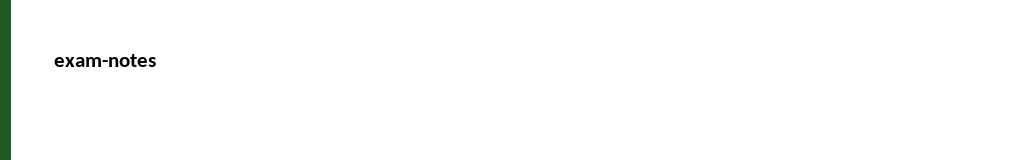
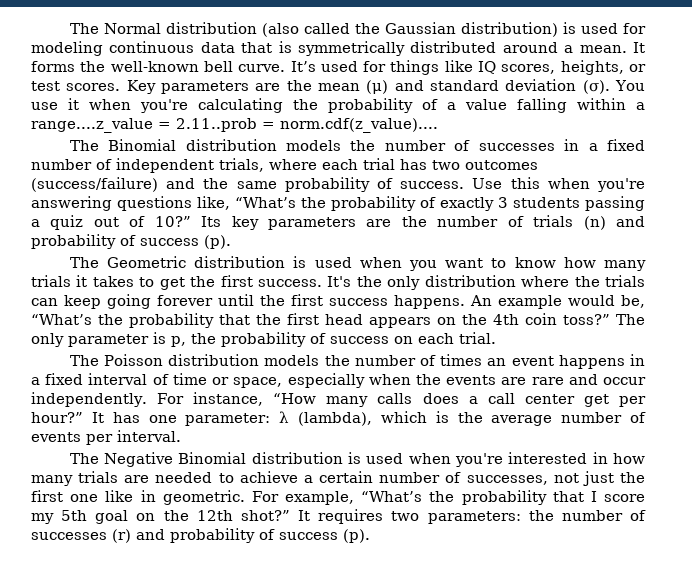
- exam-notes
+ The Normal distribution (also called the Gaussian distribution) is used for modeling continuous data that is symmetrically distributed around a mean. It forms the well-known bell curve. It’s used for things like IQ scores, heights, or test scores. Key parameters are the mean (μ) and standard deviation (σ). You use it when you're calculating the probability of a value falling within a range....z_value = 2.11..prob = norm.cdf(z_value)....
+ The Binomial distribution models the number of successes in a fixed number of independent trials, where each trial has two outcomes (success/failure) and the same probability of success. Use this when you're answering questions like, “What’s the probability of exactly 3 students passing a quiz out of 10?” Its key parameters are the number of trials (n) and probability of success (p).
+ The Geometric distribution is used when you want to know how many trials it takes to get the first success. It's the only distribution where the trials can keep going forever until the first success happens. An example would be, “What’s the probability that the first head appears on the 4th coin toss?” The only parameter is p, the probability of success on each trial.
+ The Poisson distribution models the number of times an event happens in a fixed interval of time or space, especially when the events are rare and occur independently. For instance, “How many calls does a call center get per hour?” It has one parameter: λ (lambda), which is the average number of events per interval.
+ The Negative Binomial distribution is used when you're interested in how many trials are needed to achieve a certain number of successes, not just the first one like in geometric. For example, “What’s the probability that I score my 5th goal on the 12th shot?” It requires two parameters: the number of successes (r) and probability of success (p).

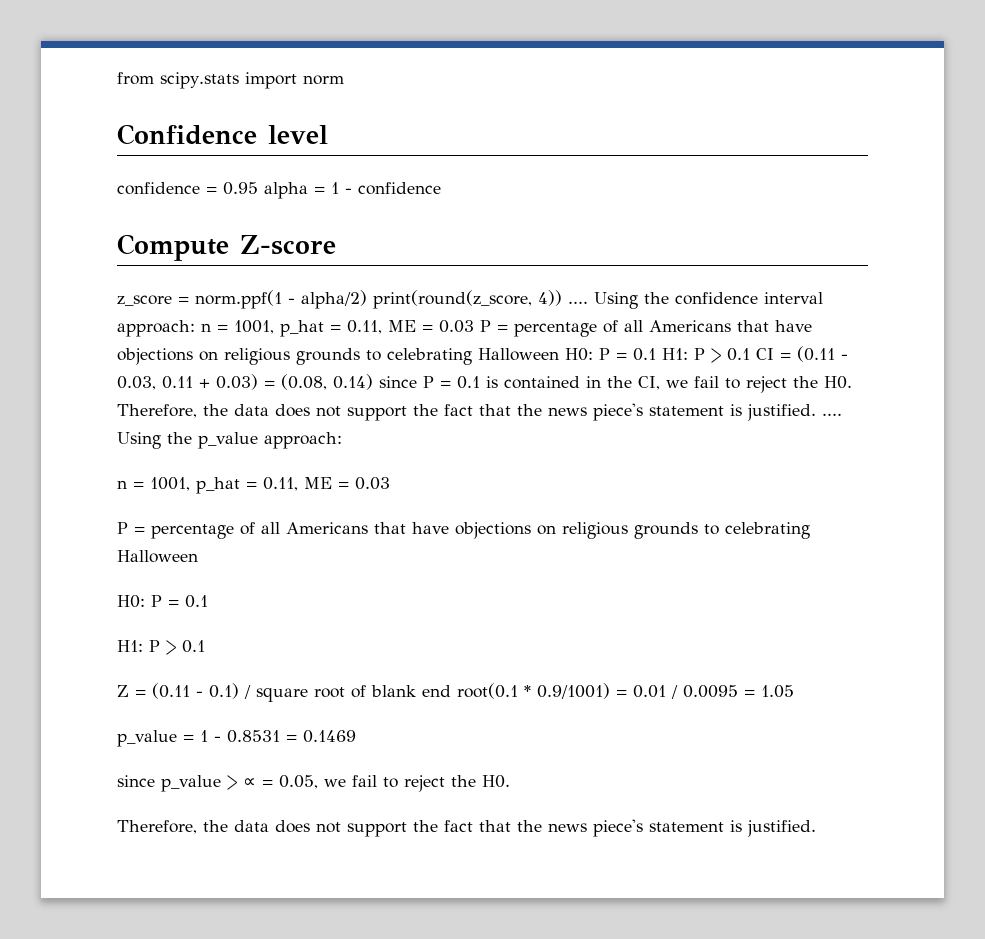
- The Normal distribution (also called the Gaussian distribution) is used for modeling continuous data that is symmetrically distributed around a mean. It forms the well-known bell curve. It’s used for things like IQ scores, heights, or test scores. Key parameters are the mean (μ) and standard deviation (σ). You use it when you're calculating the probability of a value falling within a range....z_value = 2.11..prob = norm.cdf(z_value)....
- The Binomial distribution models the number of successes in a fixed number of independent trials, where each trial has two outcomes (success/failure) and the same probability of success. Use this when you're answering questions like, “What’s the probability of exactly 3 students passing a quiz out of 10?” Its key parameters are the number of trials (n) and probability of success (p).
- The Geometric distribution is used when you want to know how many trials it takes to get the first success. It's the only distribution where the trials can keep going forever until the first success happens. An example would be, “What’s the probability that the first head appears on the 4th coin toss?” The only parameter is p, the probability of success on each trial.
- The Poisson distribution models the number of times an event happens in a fixed interval of time or space, especially when the events are rare and occur independently. For instance, “How many calls does a call center get per hour?” It has one parameter: λ (lambda), which is the average number of events per interval.
- The Negative Binomial distribution is used when you're interested in how many trials are needed to achieve a certain number of successes, not just the first one like in geometric. For example, “What’s the probability that I score my 5th goal on the 12th shot?” It requires two parameters: the number of successes (r) and probability of success (p).
+ from scipy.stats import norm
+ Confidence level
+ confidence = 0.95 alpha = 1 - confidence
+ Compute Z-score
+ z_score = norm.ppf(1 - alpha/2) print(round(z_score, 4)) .... Using the confidence interval approach: n = 1001, p_hat = 0.11, ME = 0.03 P = percentage of all Americans that have objections on religious grounds to celebrating Halloween H0: P = 0.1 H1: P > 0.1 CI = (0.11 - 0.03, 0.11 + 0.03) = (0.08, 0.14) since P = 0.1 is contained in the CI, we fail to reject the H0. Therefore, the data does not support the fact that the news piece's statement is justified. .... Using the p_value approach:
+ n = 1001, p_hat = 0.11, ME = 0.03
+ P = percentage of all Americans that have objections on religious grounds to celebrating Halloween
+ H0: P = 0.1
+ H1: P > 0.1
+ Z = (0.11 - 0.1) / square root of blank end root(0.1 * 0.9/1001) = 0.01 / 0.0095 = 1.05
+ p_value = 1 - 0.8531 = 0.1469
+ since p_value > ∝ = 0.05, we fail to reject the H0.
+ Therefore, the data does not support the fact that the news piece's statement is justified.

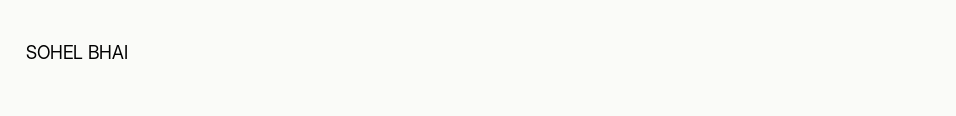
- from scipy.stats import norm
- Confidence level
- confidence = 0.95 alpha = 1 - confidence
- Compute Z-score
- z_score = norm.ppf(1 - alpha/2) print(round(z_score, 4)) .... Using the confidence interval approach: n = 1001, p_hat = 0.11, ME = 0.03 P = percentage of all Americans that have objections on religious grounds to celebrating Halloween H0: P = 0.1 H1: P > 0.1 CI = (0.11 - 0.03, 0.11 + 0.03) = (0.08, 0.14) since P = 0.1 is contained in the CI, we fail to reject the H0. Therefore, the data does not support the fact that the news piece's statement is justified. .... Using the p_value approach:
- n = 1001, p_hat = 0.11, ME = 0.03
- P = percentage of all Americans that have objections on religious grounds to celebrating Halloween
- H0: P = 0.1
- H1: P > 0.1
- Z = (0.11 - 0.1) / square root of blank end root(0.1 * 0.9/1001) = 0.01 / 0.0095 = 1.05
- p_value = 1 - 0.8531 = 0.1469
- since p_value > ∝ = 0.05, we fail to reject the H0.
- Therefore, the data does not support the fact that the news piece's statement is justified.
+ SOHEL BHAI

